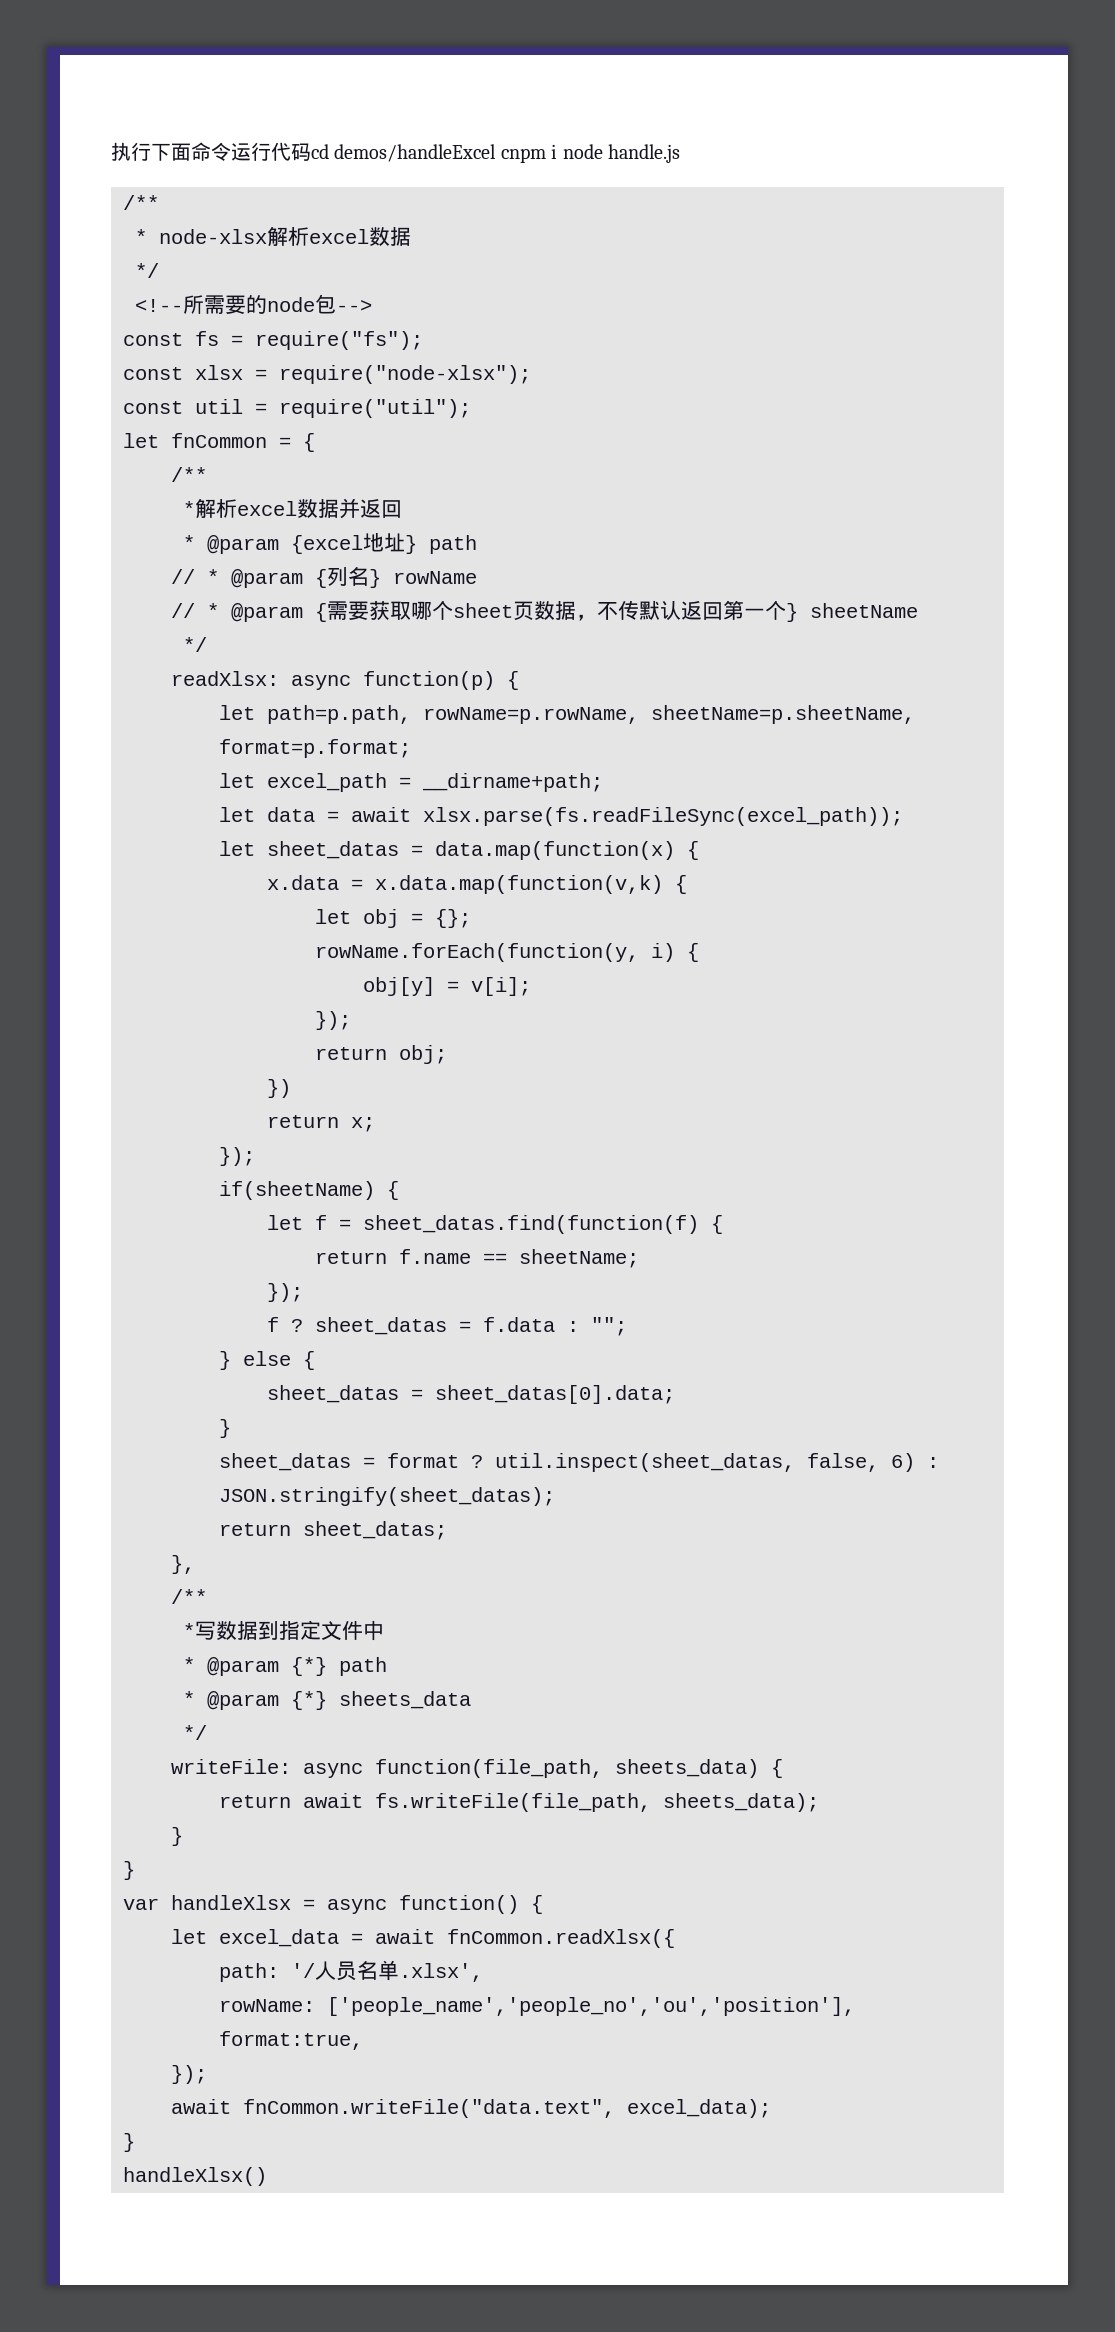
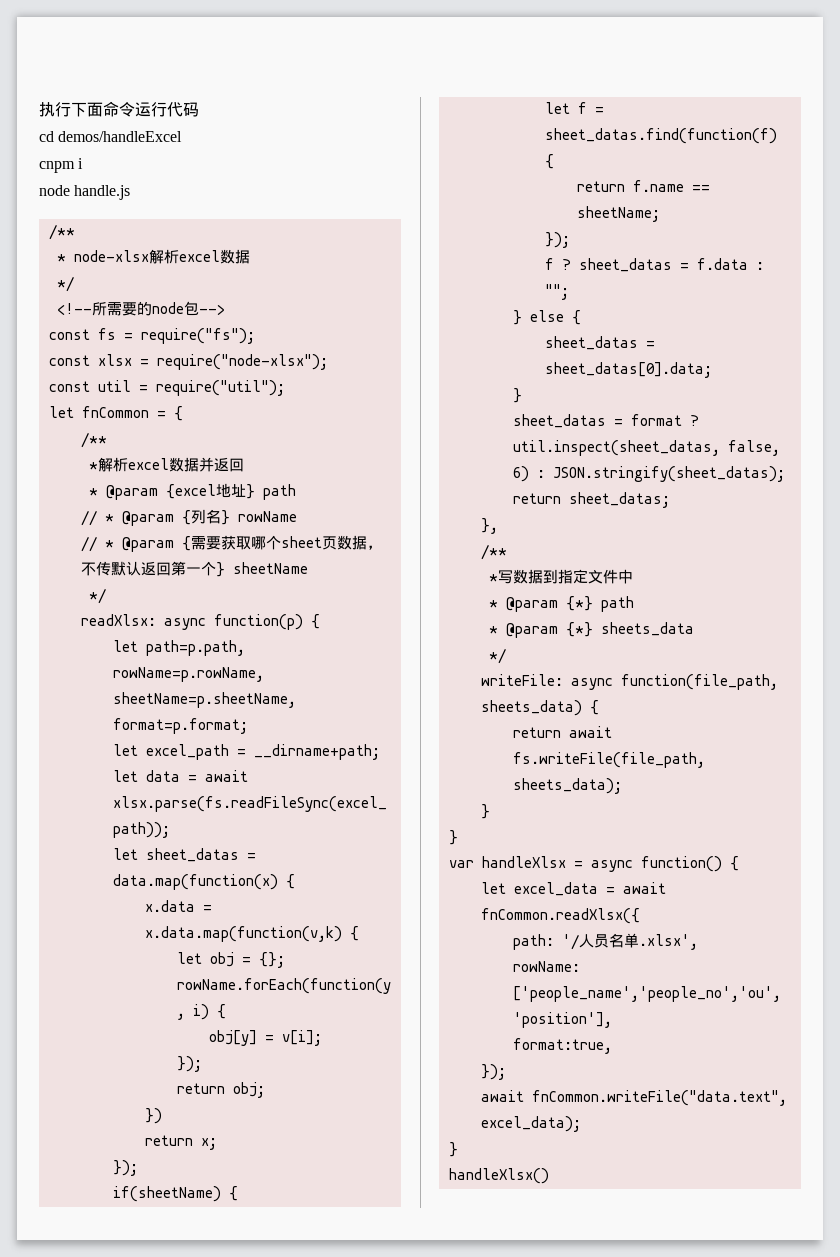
- 执行下面命令运行代码cd demos/handleExcel cnpm i node handle.js
+ 执行下面命令运行代码
+ cd demos/handleExcel
+ cnpm i
+ node handle.js

